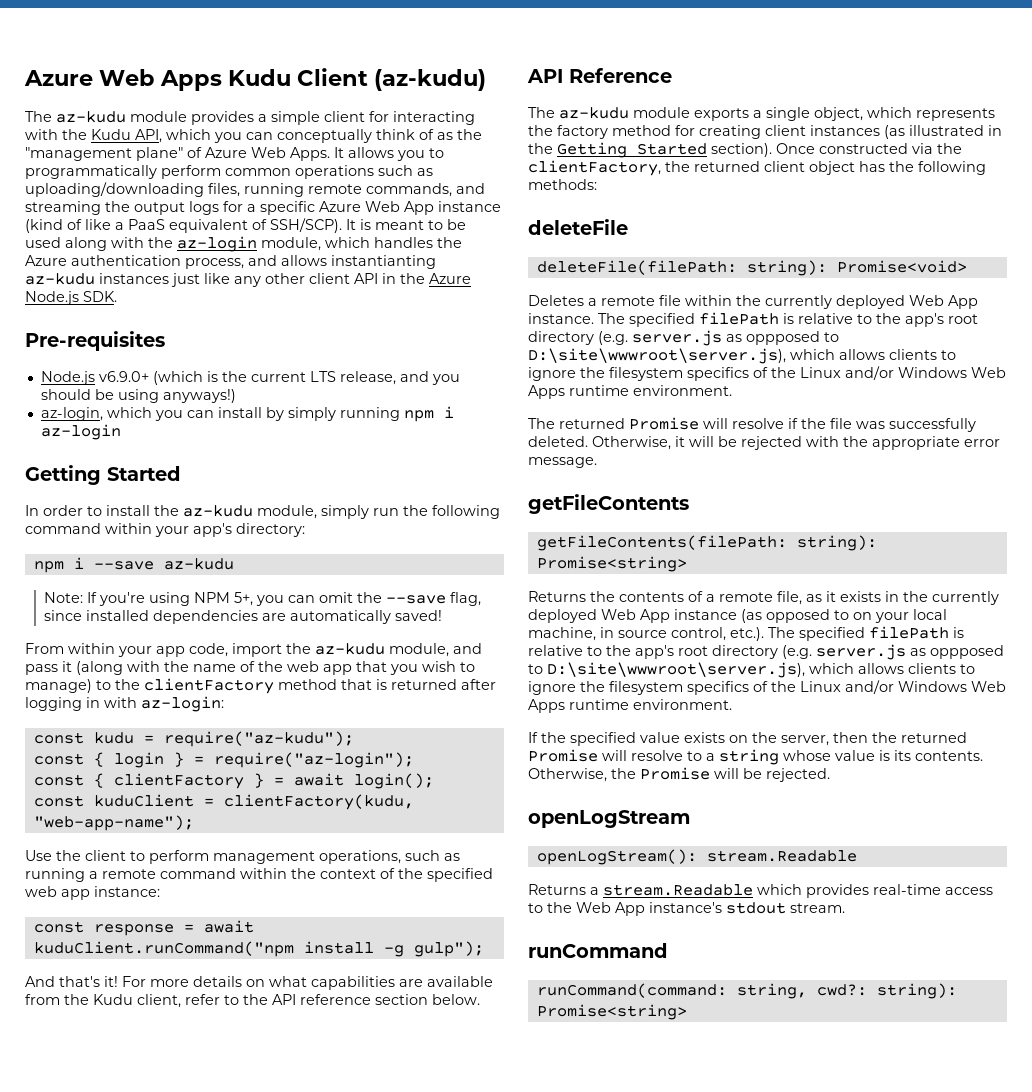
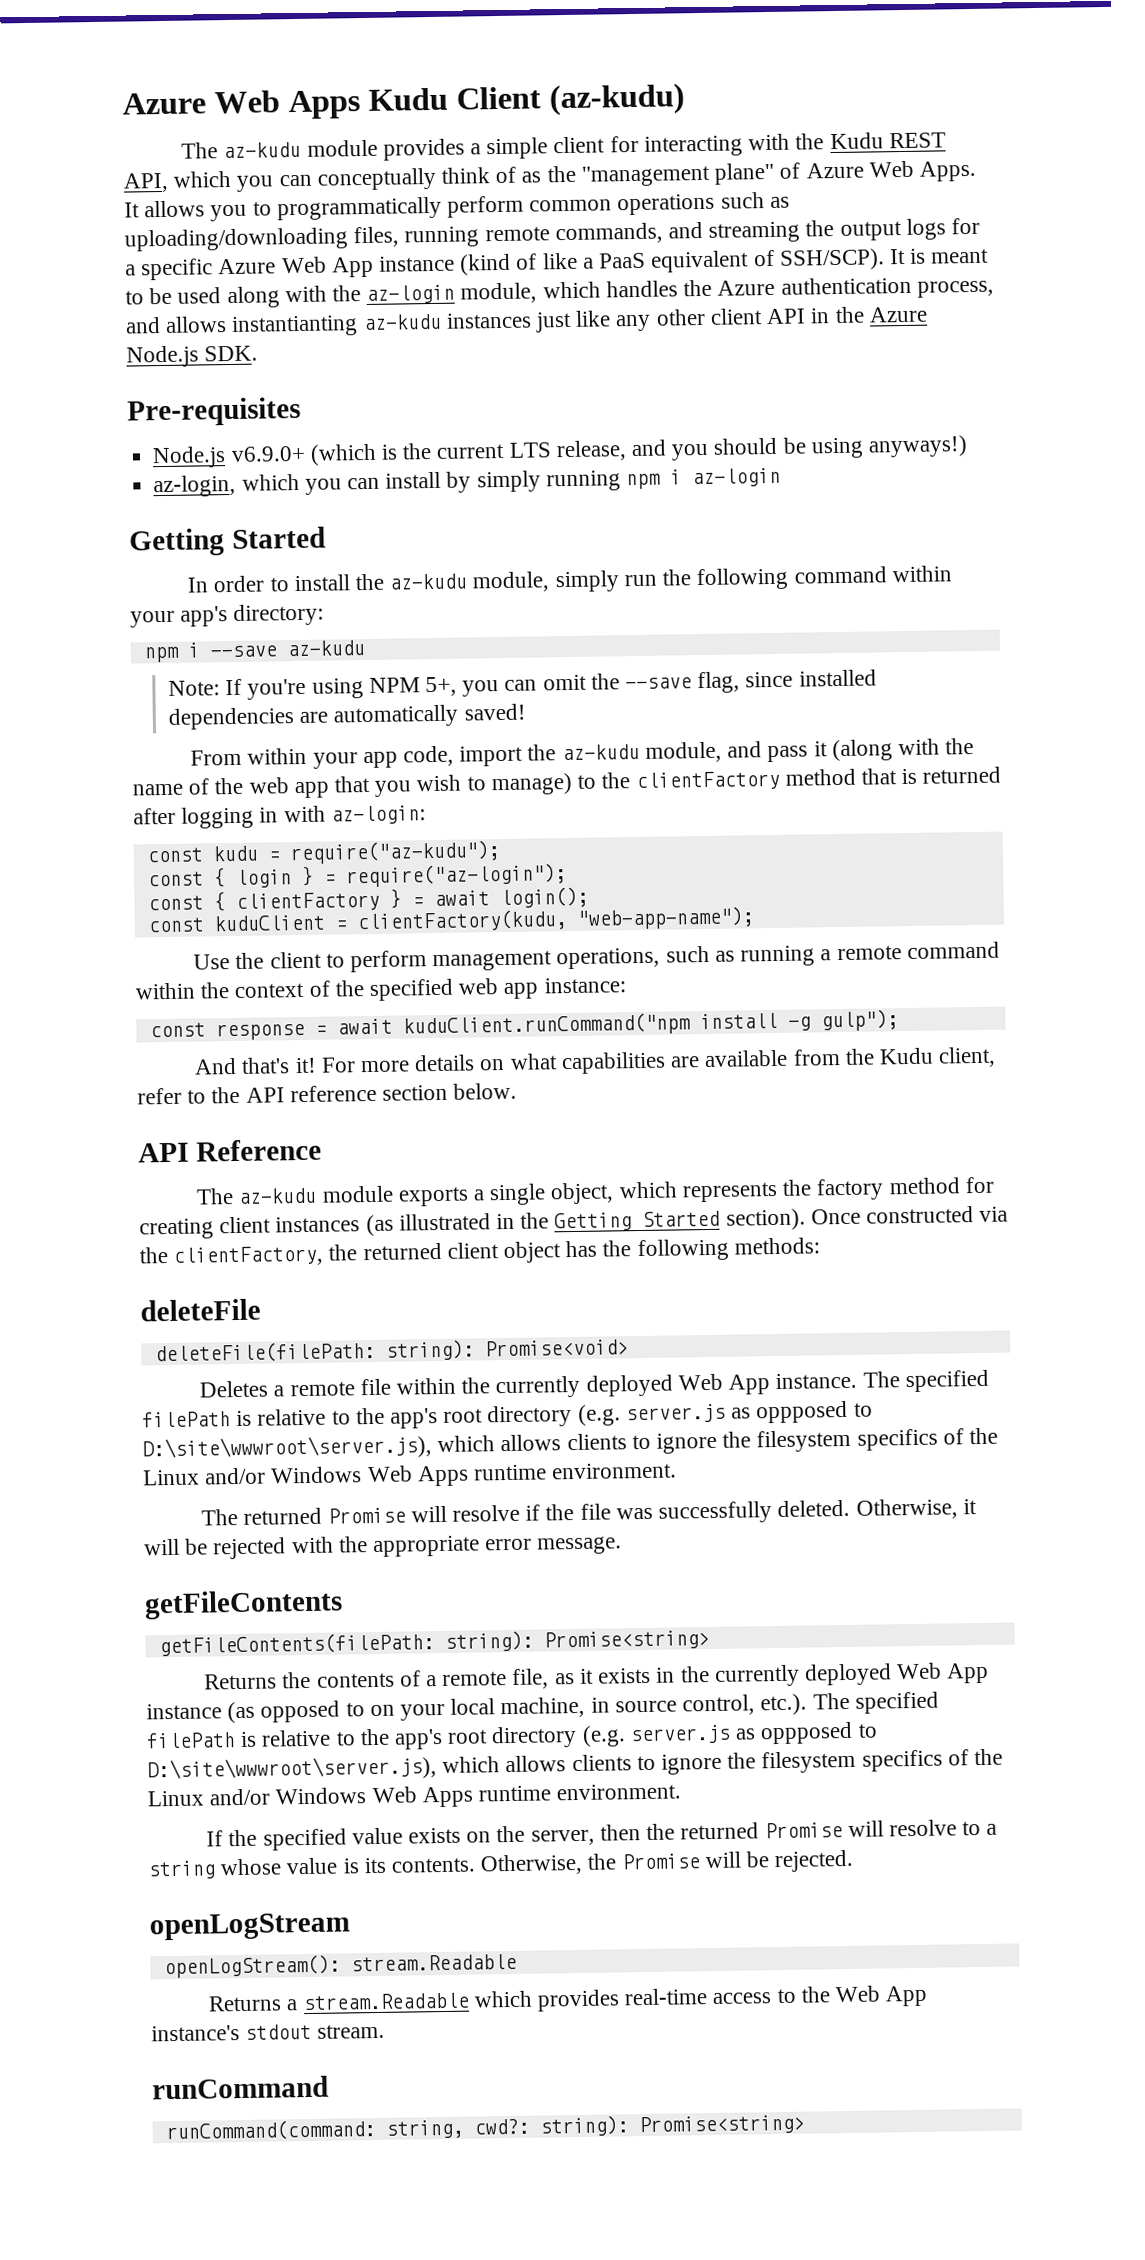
- The az-kudu module provides a simple client for interacting with the Kudu API, which you can conceptually think of as the "management plane" of Azure Web Apps.
+ The az-kudu module provides a simple client for interacting with the Kudu REST API, which you can conceptually think of as the "management plane" of Azure Web Apps.

